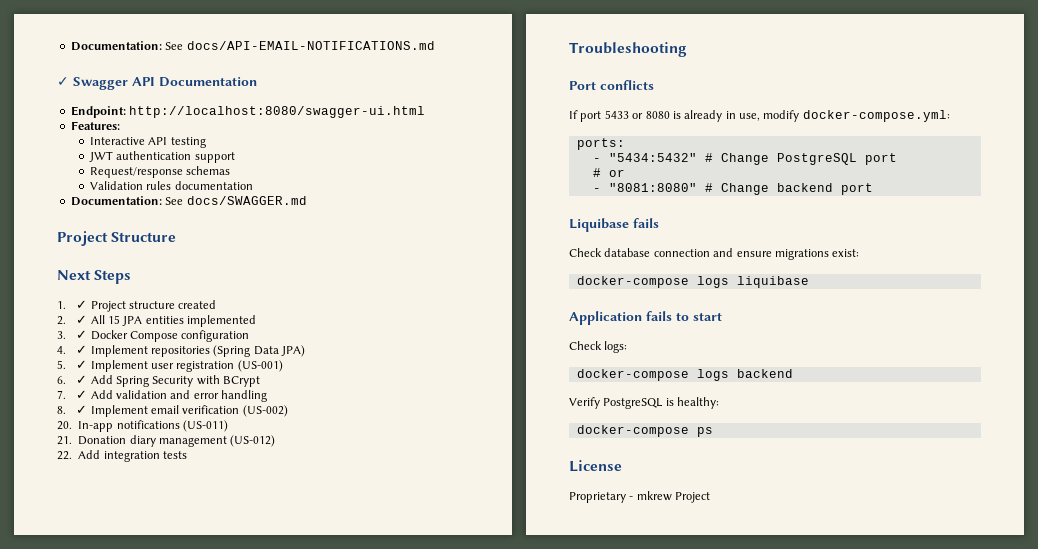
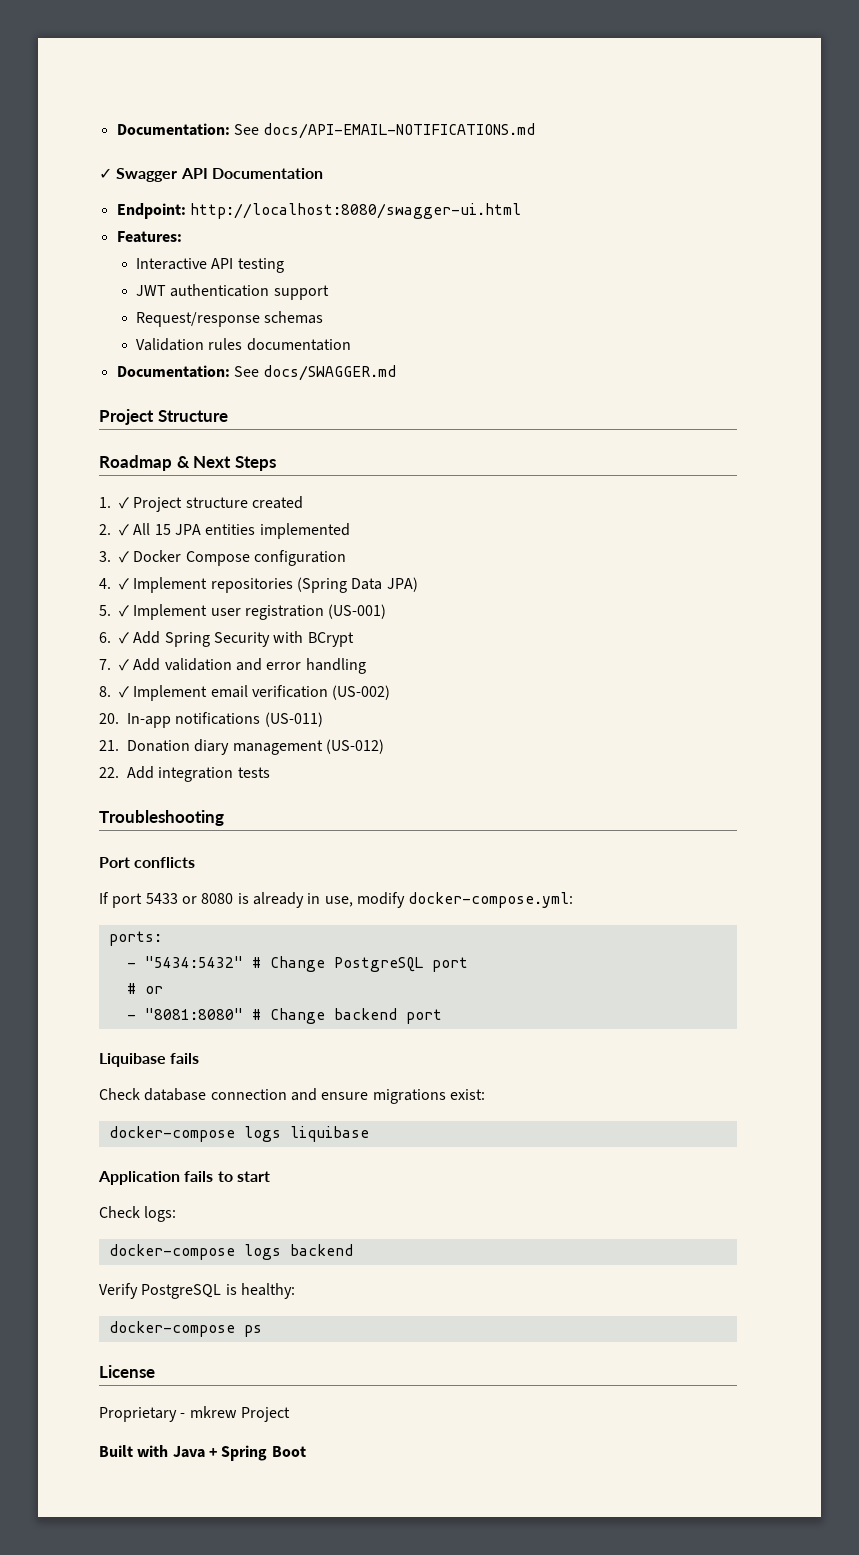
- Next Steps
+ Roadmap & Next Steps
+ Built with Java + Spring Boot

